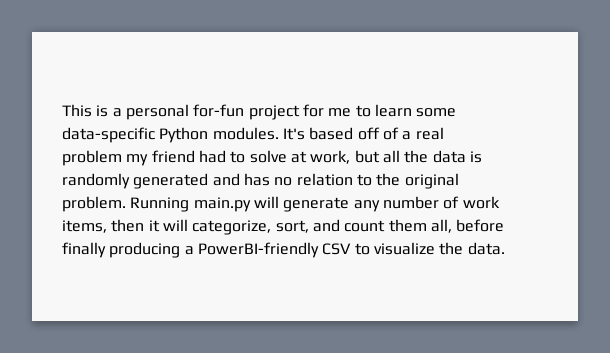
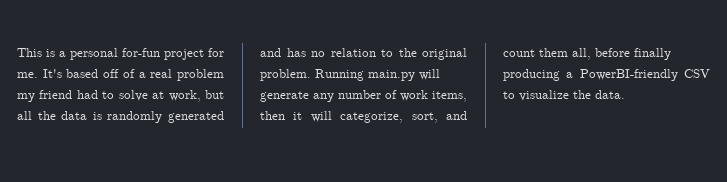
- This is a personal for-fun project for me to learn some data-specific Python modules.
+ This is a personal for-fun project for me.

